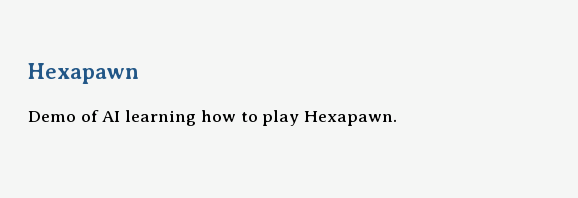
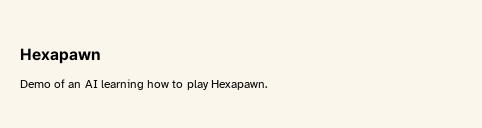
- Demo of AI learning how to play Hexapawn.
+ Demo of an AI learning how to play Hexapawn.

